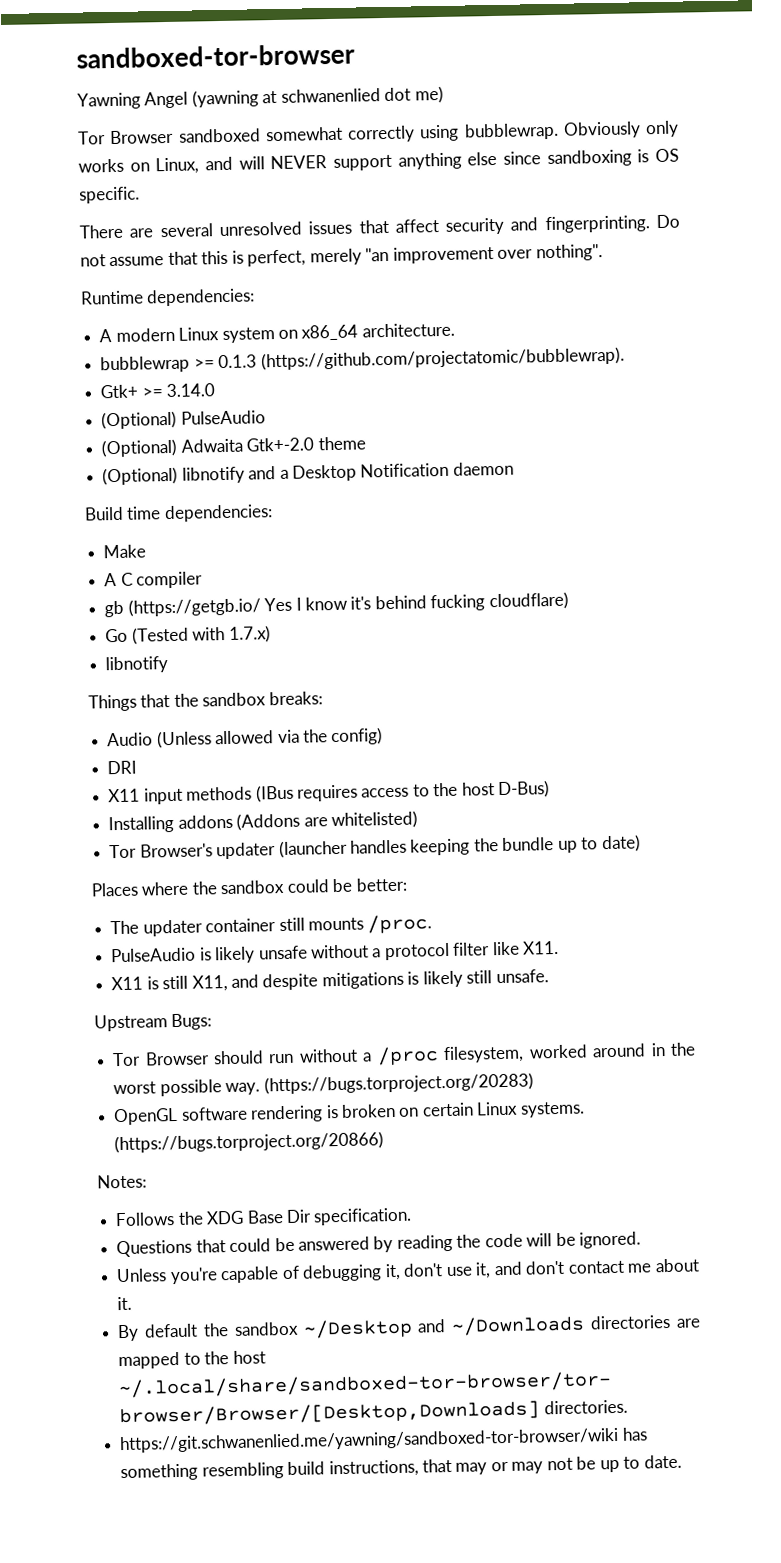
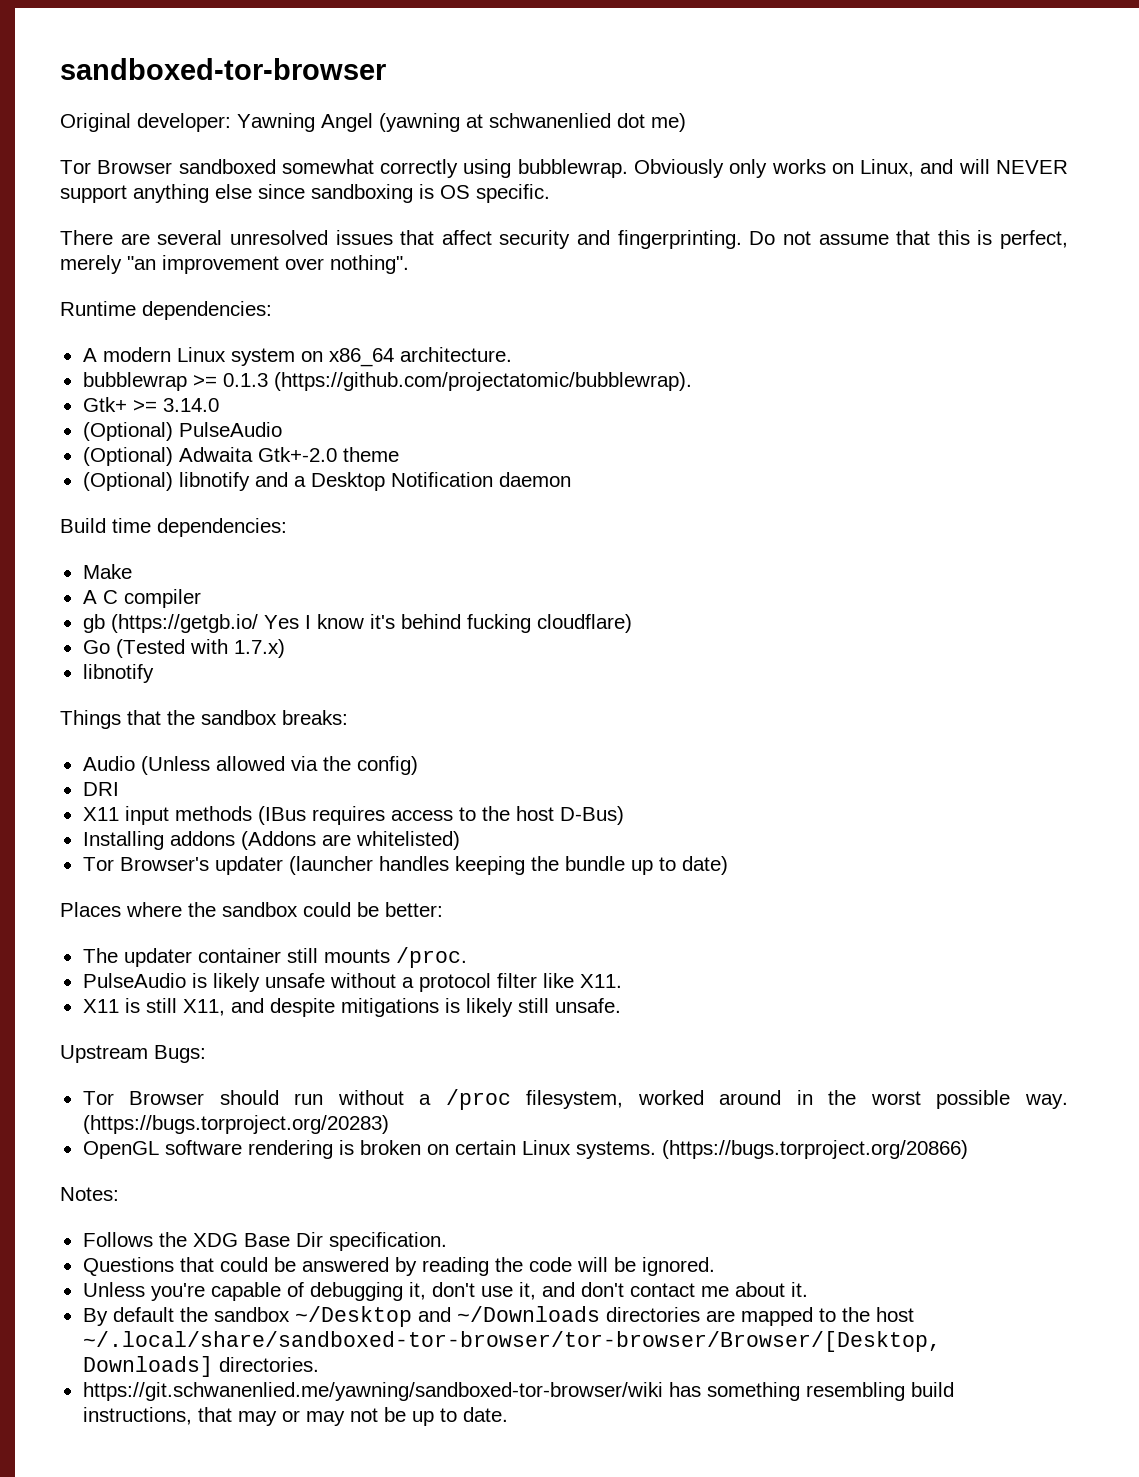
- Yawning Angel (yawning at schwanenlied dot me)
+ Original developer: Yawning Angel (yawning at schwanenlied dot me)

